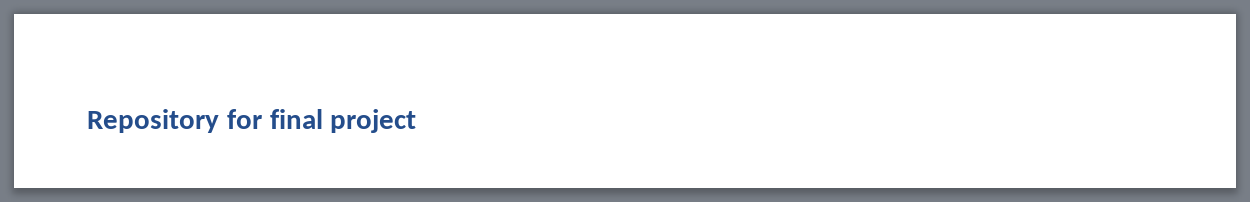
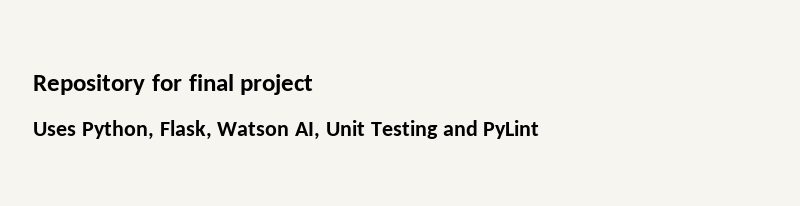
+ Uses Python, Flask, Watson AI, Unit Testing and PyLint

